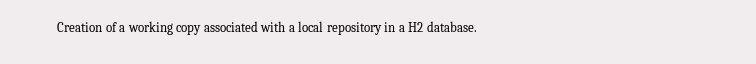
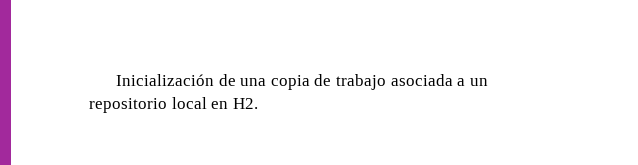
- Creation of a working copy associated with a local repository in a H2 database.
+ Inicialización de una copia de trabajo asociada a un repositorio local en H2.

